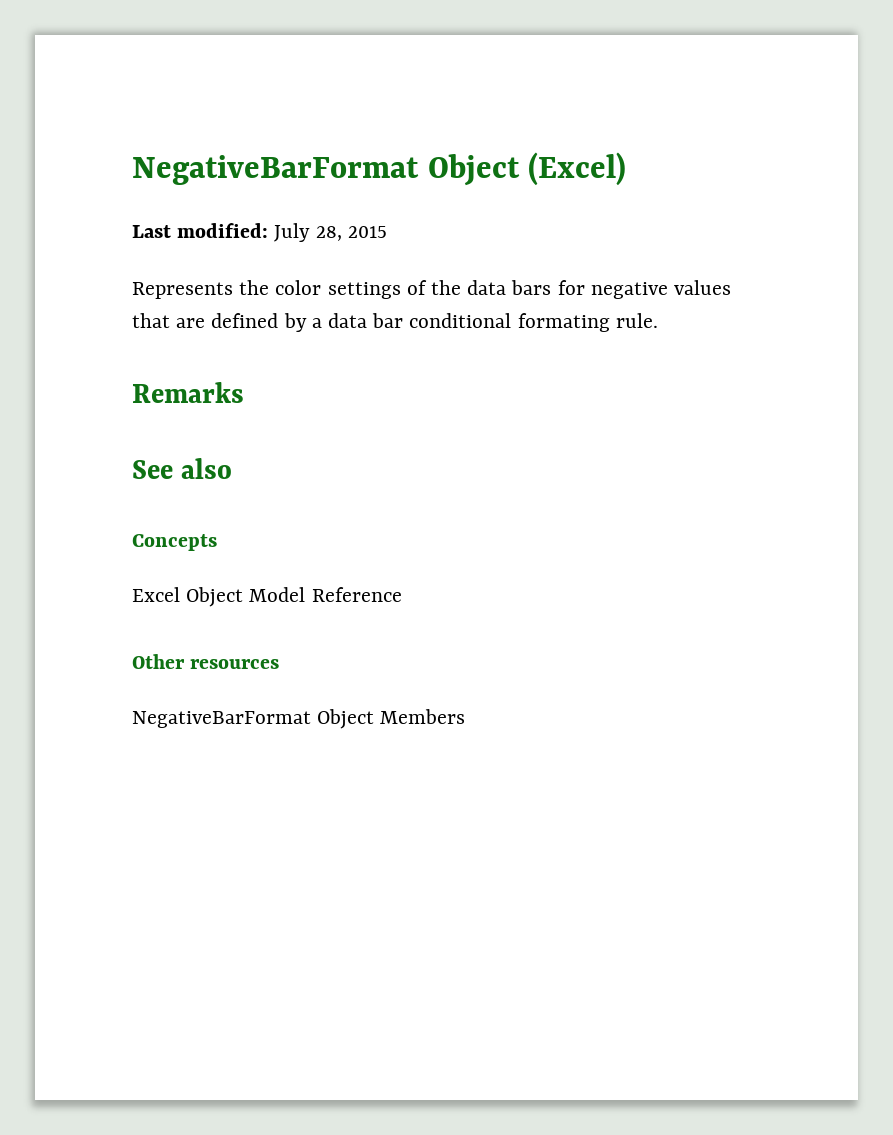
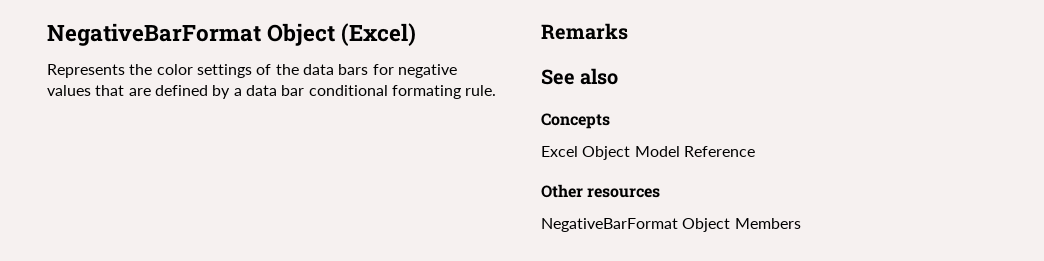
- Last modified: July 28, 2015

